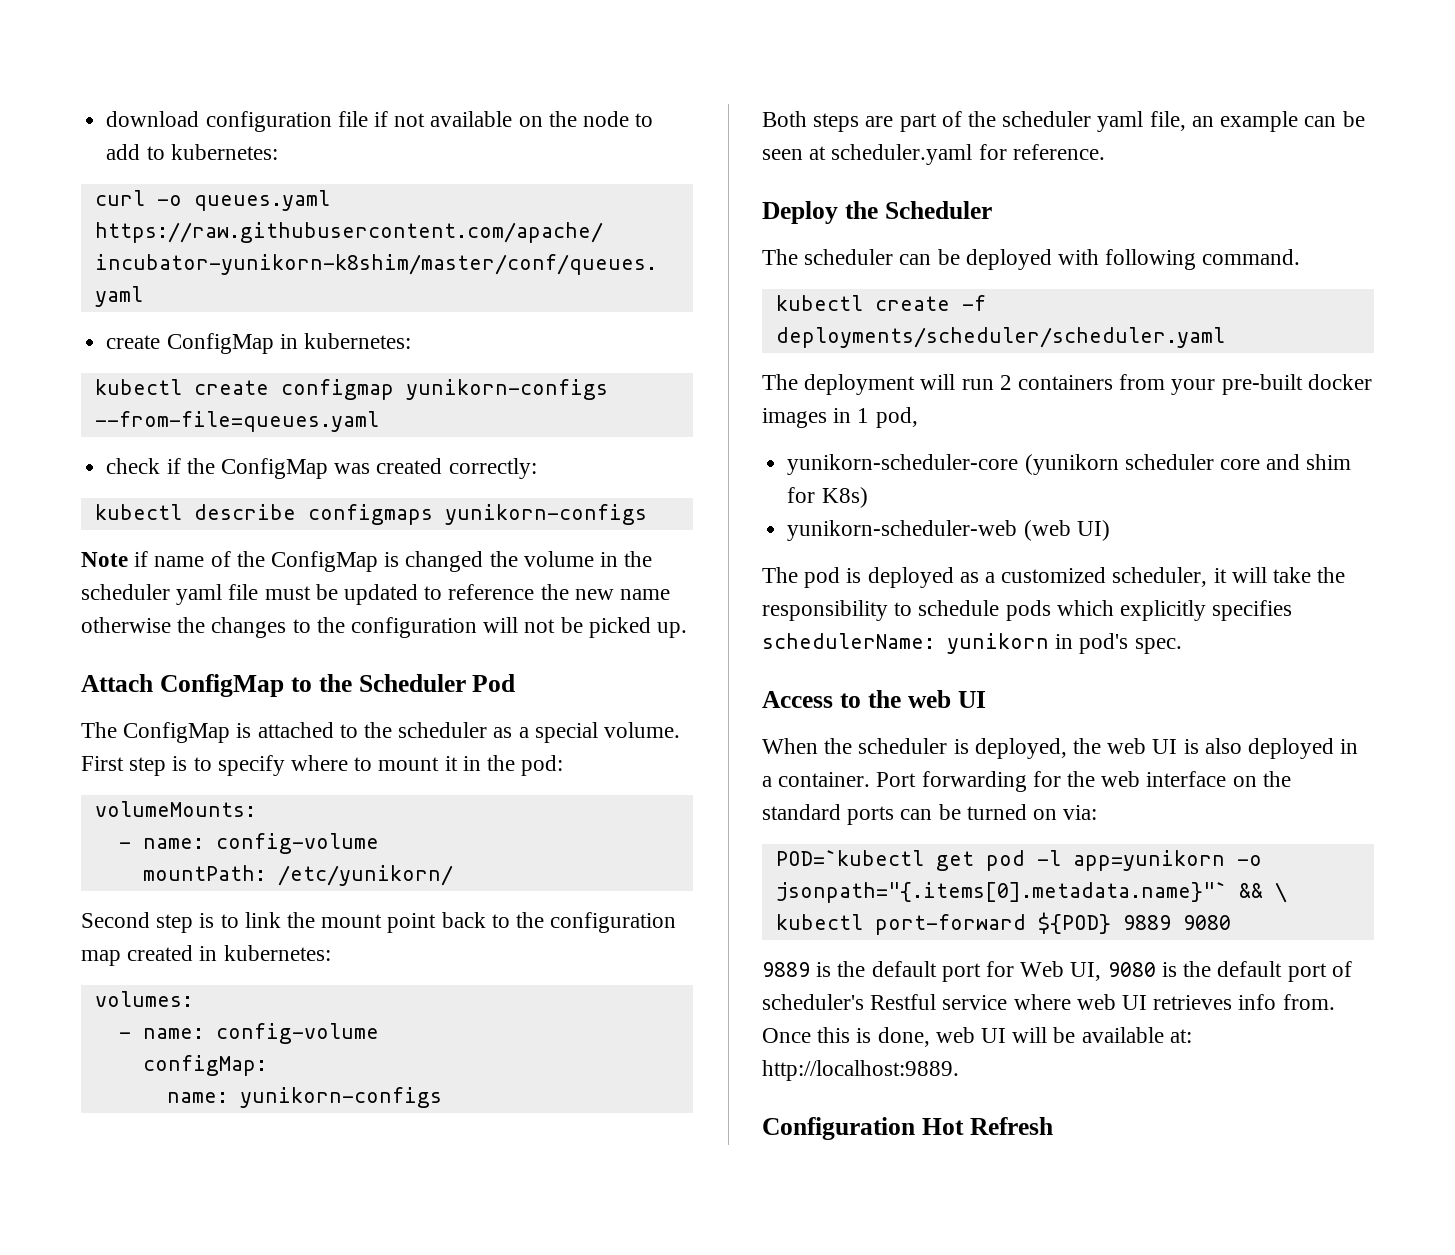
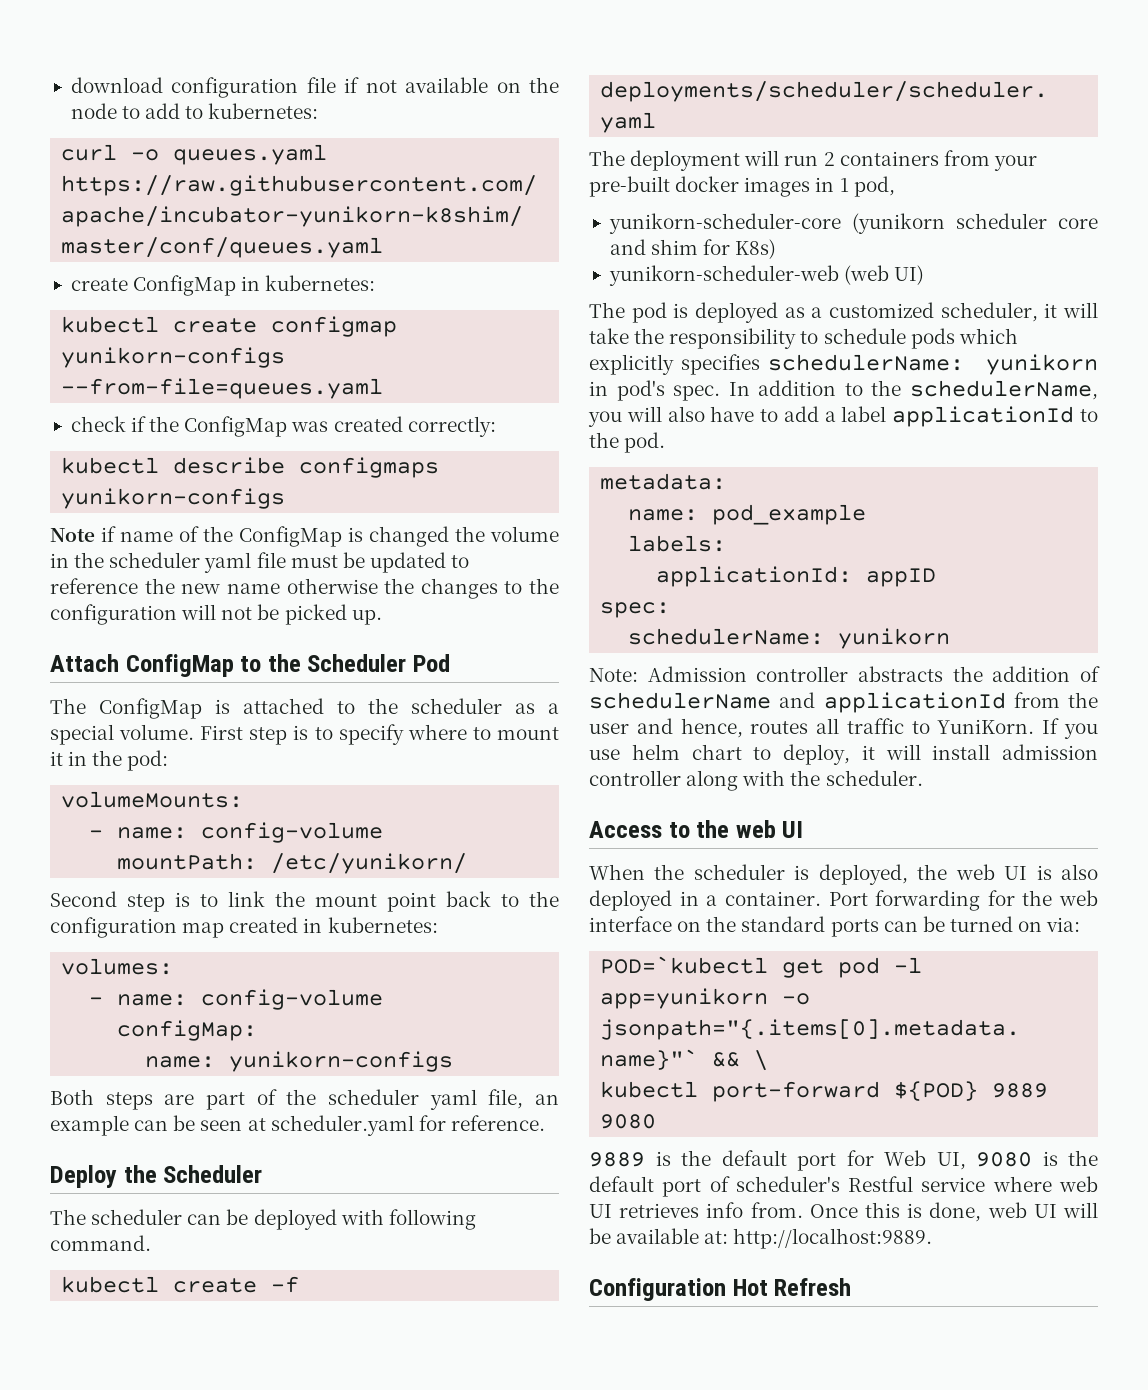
+ In addition to the schedulerName, you will also have to add a label applicationId to the pod.
+ metadata:
+ name: pod_example
+ labels:
+ applicationId: appID
+ spec:
+ schedulerName: yunikorn
+ Note: Admission controller abstracts the addition of schedulerName and applicationId from the user and hence, routes all traffic to YuniKorn. If you use helm chart to deploy, it will install admission controller along with the scheduler.

